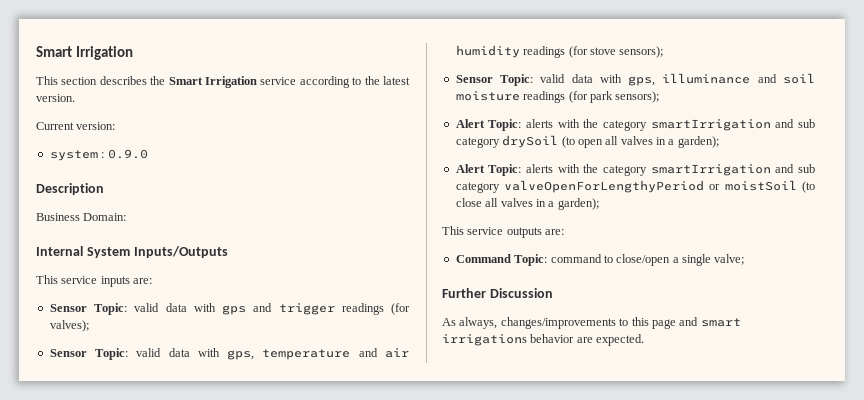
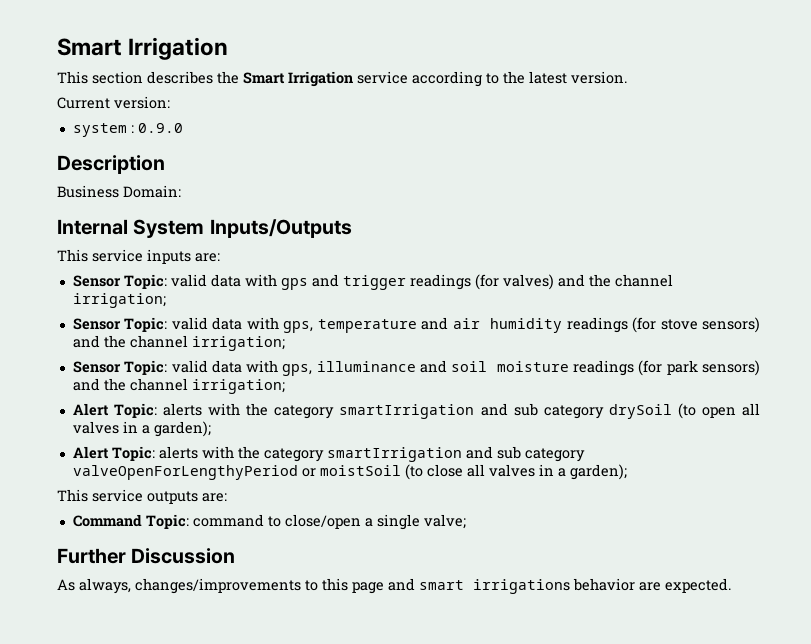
- Sensor Topic: valid data with gps and trigger readings (for valves);
+ Sensor Topic: valid data with gps and trigger readings (for valves) and the channel irrigation;
- Sensor Topic: valid data with gps, temperature and air humidity readings (for stove sensors);
+ Sensor Topic: valid data with gps, temperature and air humidity readings (for stove sensors) and the channel irrigation;
- Sensor Topic: valid data with gps, illuminance and soil moisture readings (for park sensors);
+ Sensor Topic: valid data with gps, illuminance and soil moisture readings (for park sensors) and the channel irrigation;

